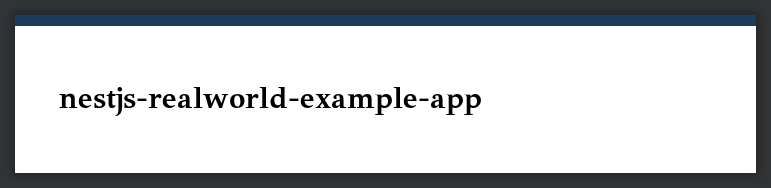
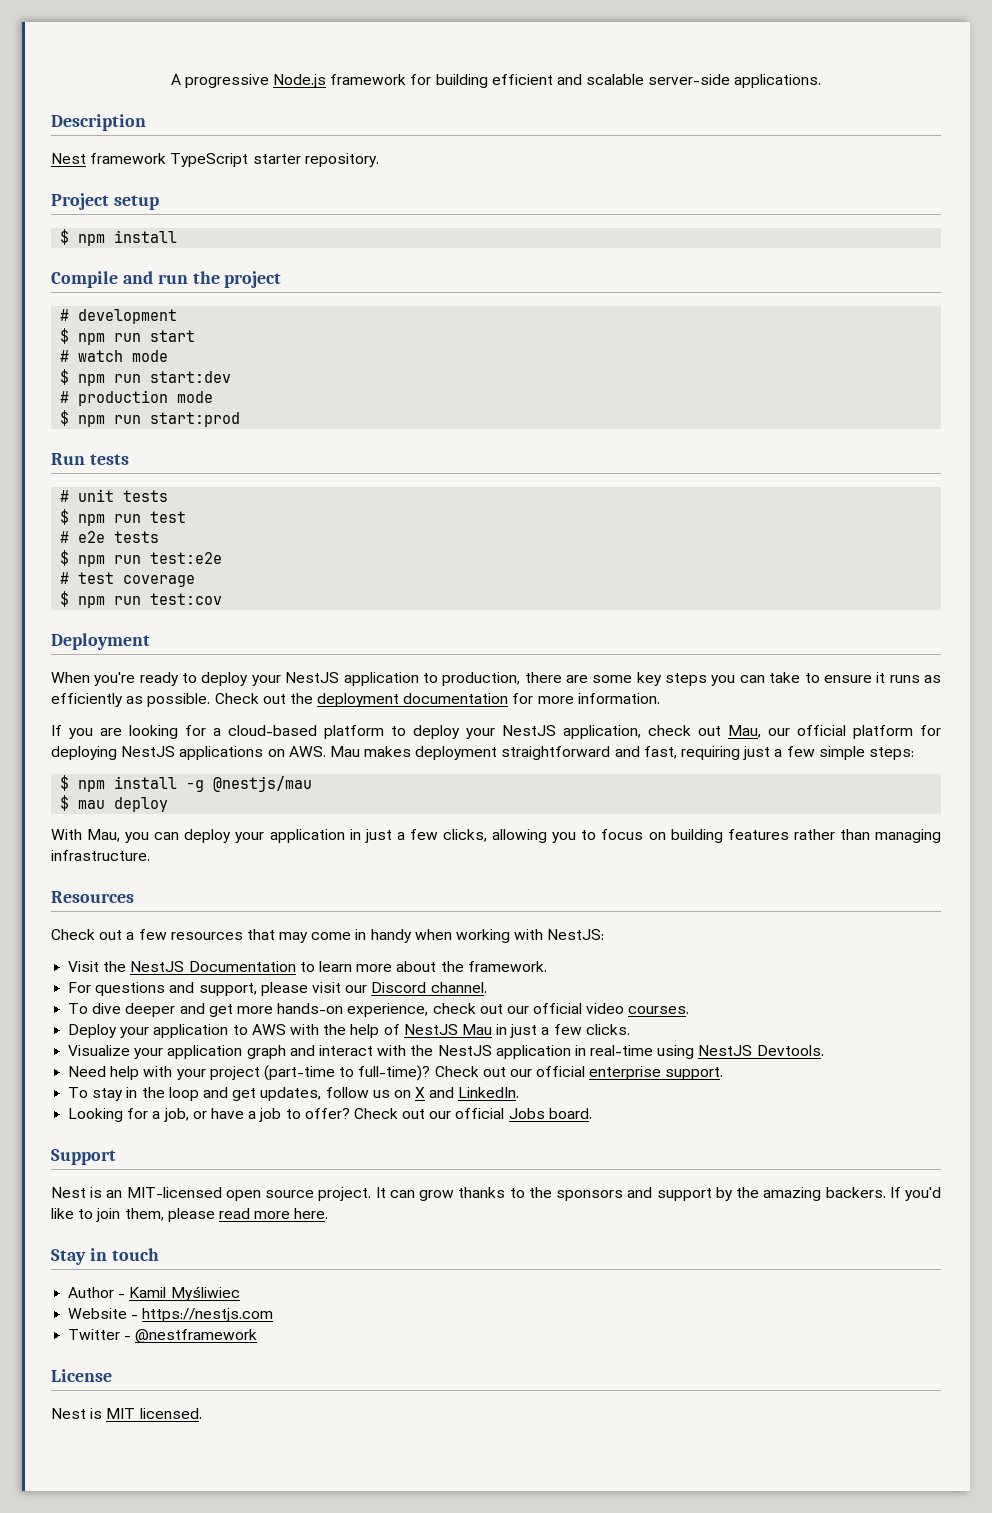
- nestjs-realworld-example-app
+ A progressive Node.js framework for building efficient and scalable server-side applications.
+ Description
+ Nest framework TypeScript starter repository.
+ Project setup
+ $ npm install
+ Compile and run the project
+ # development
+ $ npm run start
+ # watch mode
+ $ npm run start:dev
+ # production mode
+ $ npm run start:prod
+ Run tests
+ # unit tests
+ $ npm run test
+ # e2e tests
+ $ npm run test:e2e
+ # test coverage
+ $ npm run test:cov
+ Deployment
+ When you're ready to deploy your NestJS application to production, there are some key steps you can take to ensure it runs as efficiently as possible. Check out the deployment documentation for more information.
+ If you are looking for a cloud-based platform to deploy your NestJS application, check out Mau, our official platform for deploying NestJS applications on AWS. Mau makes deployment straightforward and fast, requiring just a few simple steps:
+ $ npm install -g @nestjs/mau
+ $ mau deploy
+ With Mau, you can deploy your application in just a few clicks, allowing you to focus on building features rather than managing infrastructure.
+ Resources
+ Check out a few resources that may come in handy when working with NestJS:
+ Visit the NestJS Documentation to learn more about the framework.
+ For questions and support, please visit our Discord channel.
+ To dive deeper and get more hands-on experience, check out our official video courses.
+ Deploy your application to AWS with the help of NestJS Mau in just a few clicks.
+ Visualize your application graph and interact with the NestJS application in real-time using NestJS Devtools.
+ Need help with your project (part-time to full-time)? Check out our official enterprise support.
+ To stay in the loop and get updates, follow us on X and LinkedIn.
+ Looking for a job, or have a job to offer? Check out our official Jobs board.
+ Support
+ Nest is an MIT-licensed open source project. It can grow thanks to the sponsors and support by the amazing backers. If you'd like to join them, please read more here.
+ Stay in touch
+ Author - Kamil Myśliwiec
+ Website - https://nestjs.com
+ Twitter - @nestframework
+ License
+ Nest is MIT licensed.

